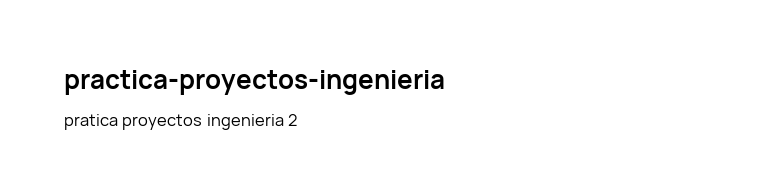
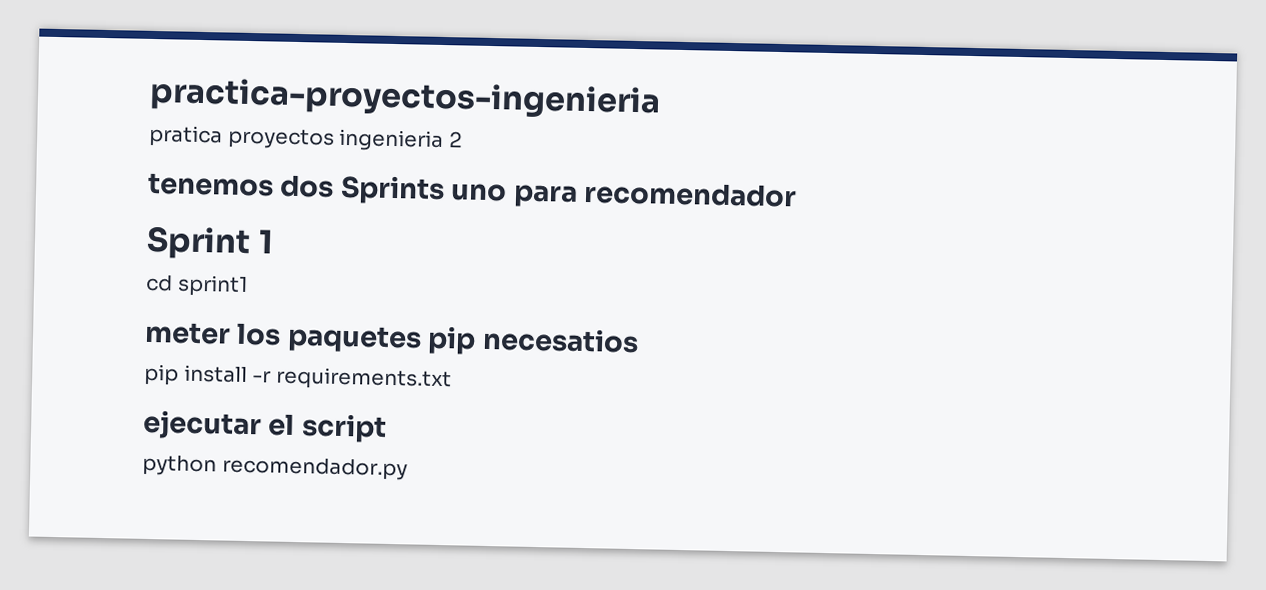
+ tenemos dos Sprints uno para recomendador
+ Sprint 1
+ cd sprint1
+ meter los paquetes pip necesatios
+ pip install -r requirements.txt
+ ejecutar el script
+ python recomendador.py

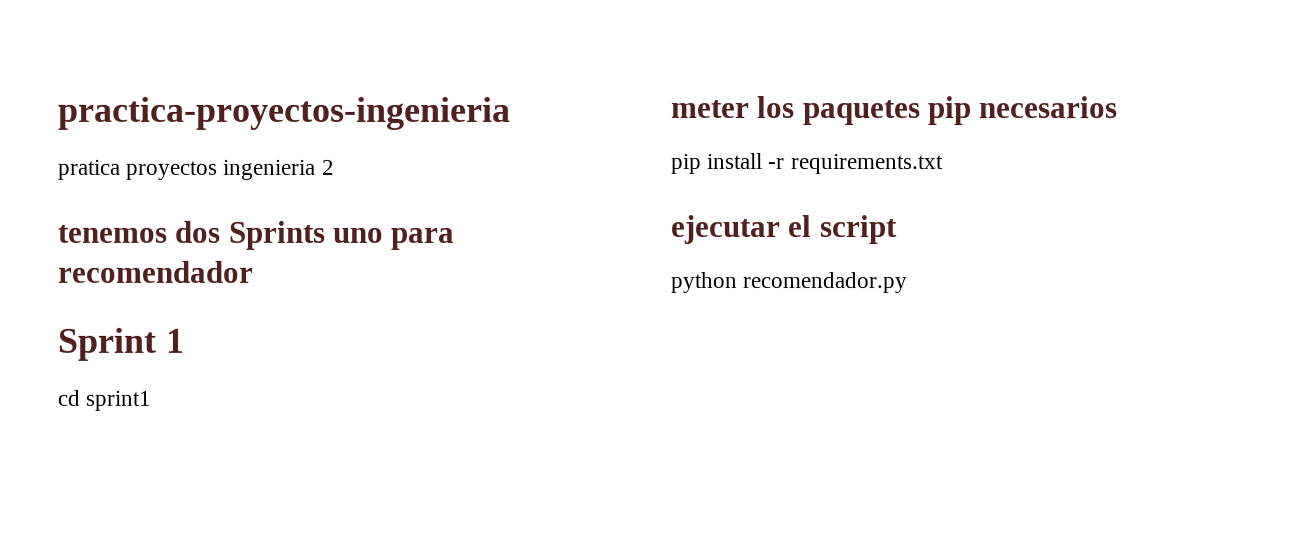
- meter los paquetes pip necesatios
+ meter los paquetes pip necesarios

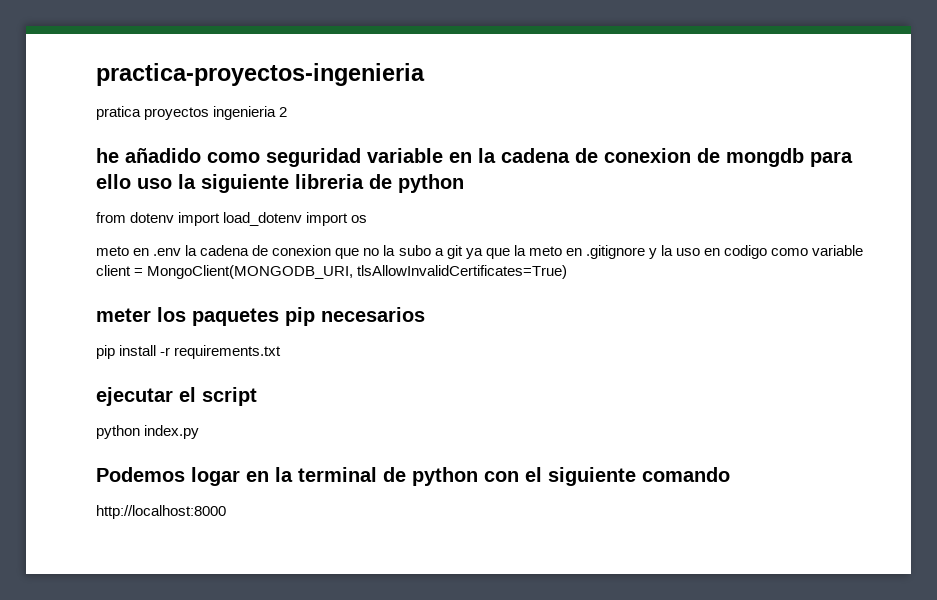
- tenemos dos Sprints uno para recomendador
- Sprint 1
- cd sprint1
+ he añadido como seguridad variable en la cadena de conexion de mongdb para ello uso la siguiente libreria de python
+ from dotenv import load_dotenv import os
+ meto en .env la cadena de conexion que no la subo a git ya que la meto en .gitignore y la uso en codigo como variable client = MongoClient(MONGODB_URI, tlsAllowInvalidCertificates=True)
- python recomendador.py
+ python index.py
+ Podemos logar en la terminal de python con el siguiente comando
+ http://localhost:8000

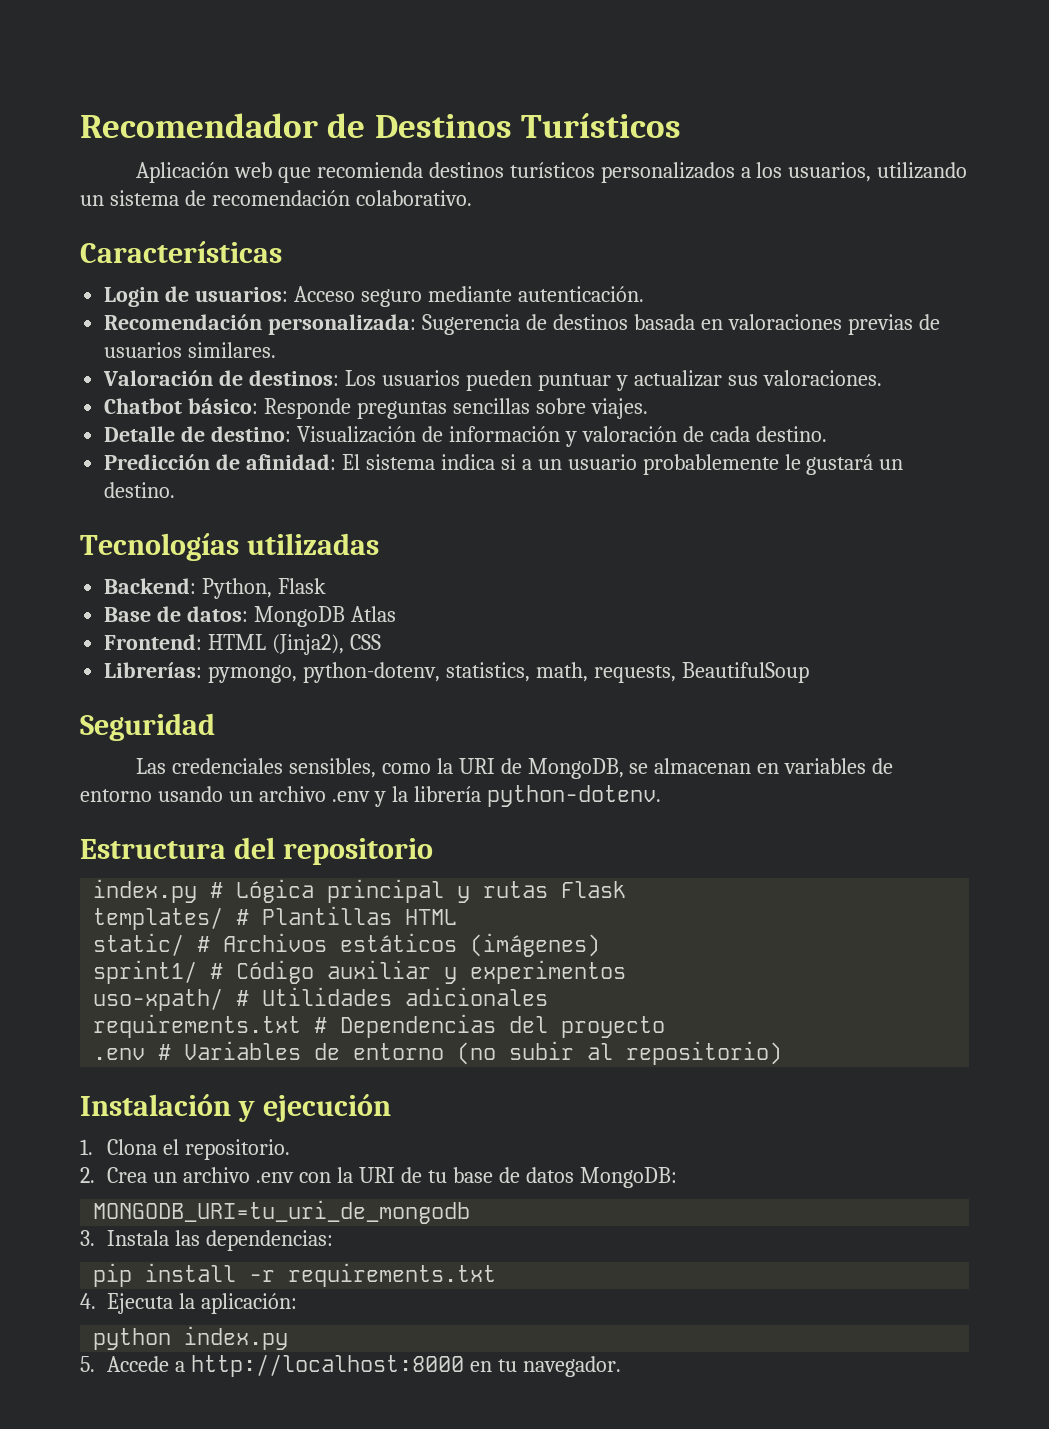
- practica-proyectos-ingenieria
- pratica proyectos ingenieria 2
- he añadido como seguridad variable en la cadena de conexion de mongdb para ello uso la siguiente libreria de python
- from dotenv import load_dotenv import os
- meto en .env la cadena de conexion que no la subo a git ya que la meto en .gitignore y la uso en codigo como variable client = MongoClient(MONGODB_URI, tlsAllowInvalidCertificates=True)
- meter los paquetes pip necesarios
+ Recomendador de Destinos Turísticos
+ Aplicación web que recomienda destinos turísticos personalizados a los usuarios, utilizando un sistema de recomendación colaborativo.
+ Características
+ Login de usuarios: Acceso seguro mediante autenticación.
+ Recomendación personalizada: Sugerencia de destinos basada en valoraciones previas de usuarios similares.
+ Valoración de destinos: Los usuarios pueden puntuar y actualizar sus valoraciones.
+ Chatbot básico: Responde preguntas sencillas sobre viajes.
+ Detalle de destino: Visualización de información y valoración de cada destino.
+ Predicción de afinidad: El sistema indica si a un usuario probablemente le gustará un destino.
+ Tecnologías utilizadas
+ Backend: Python, Flask
+ Base de datos: MongoDB Atlas
+ Frontend: HTML (Jinja2), CSS
+ Librerías: pymongo, python-dotenv, statistics, math, requests, BeautifulSoup
+ Seguridad
+ Las credenciales sensibles, como la URI de MongoDB, se almacenan en variables de entorno usando un archivo .env y la librería python-dotenv.
+ Estructura del repositorio
+ index.py # Lógica principal y rutas Flask
+ templates/ # Plantillas HTML
+ static/ # Archivos estáticos (imágenes)
+ sprint1/ # Código auxiliar y experimentos
+ uso-xpath/ # Utilidades adicionales
+ requirements.txt # Dependencias del proyecto
+ .env # Variables de entorno (no subir al repositorio)
+ Instalación y ejecución
+ 1. Clona el repositorio.
+ 2. Crea un archivo .env con la URI de tu base de datos MongoDB:
+ MONGODB_URI=tu_uri_de_mongodb
+ 3. Instala las dependencias:
  pip install -r requirements.txt
- ejecutar el script
+ 4. Ejecuta la aplicación:
  python index.py
- Podemos logar en la terminal de python con el siguiente comando
- http://localhost:8000
+ 5. Accede a http://localhost:8000 en tu navegador.

